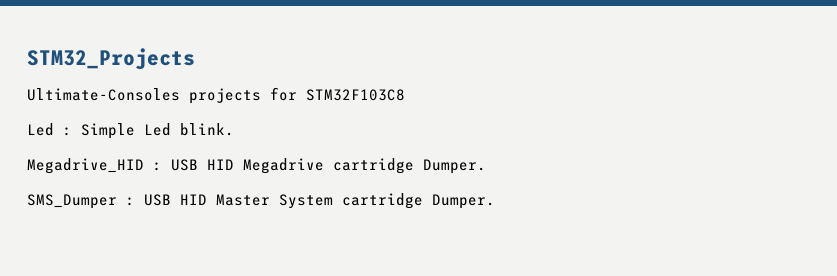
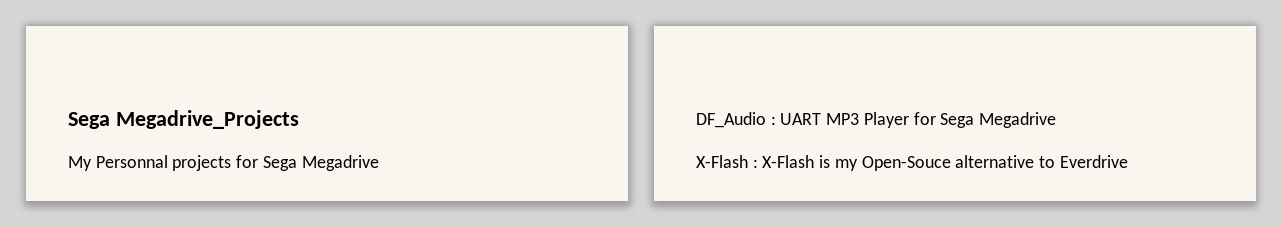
- STM32_Projects
- Ultimate-Consoles projects for STM32F103C8
- Led : Simple Led blink.
- Megadrive_HID : USB HID Megadrive cartridge Dumper.
- SMS_Dumper : USB HID Master System cartridge Dumper.
+ Sega Megadrive_Projects
+ My Personnal projects for Sega Megadrive
+ DF_Audio : UART MP3 Player for Sega Megadrive
+ X-Flash : X-Flash is my Open-Souce alternative to Everdrive

